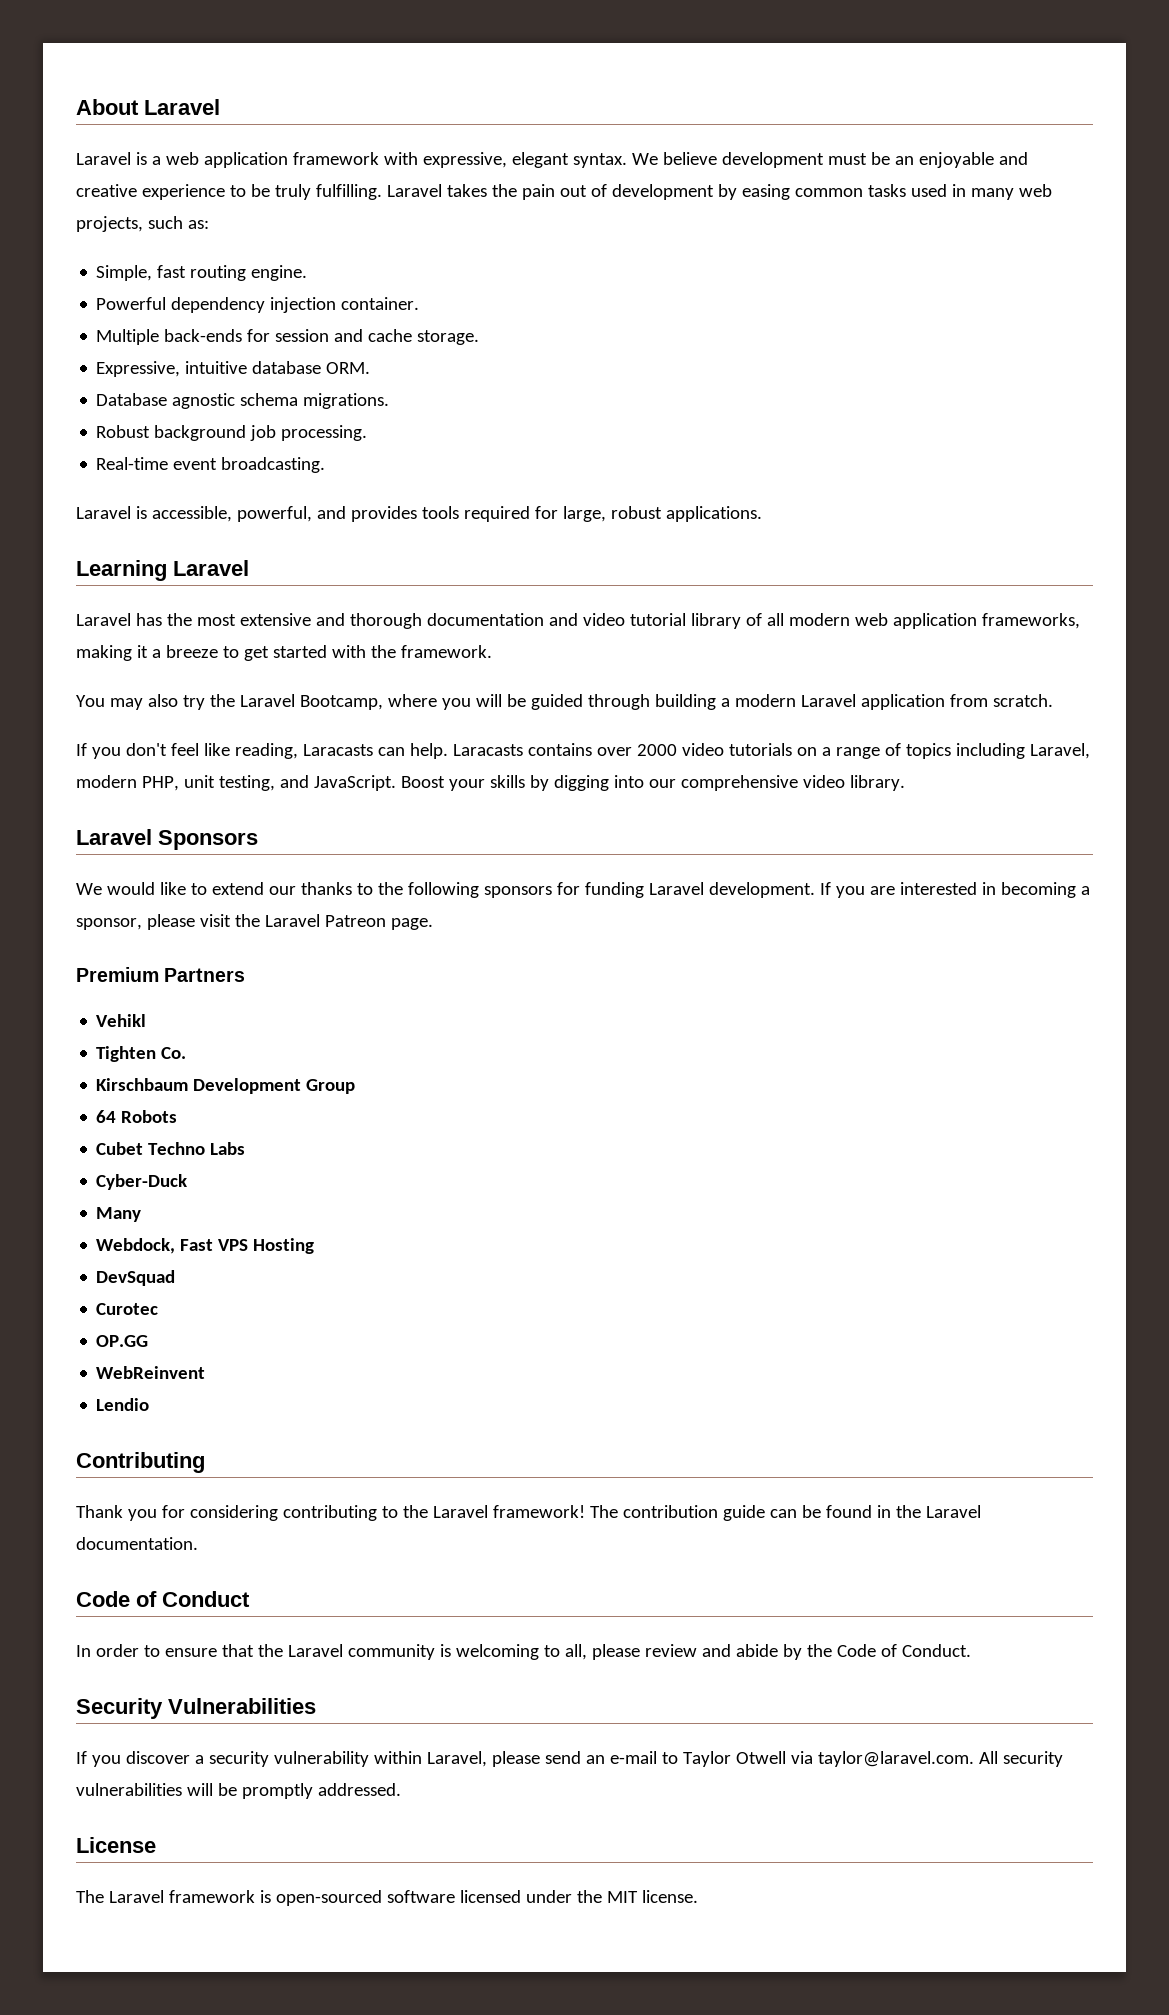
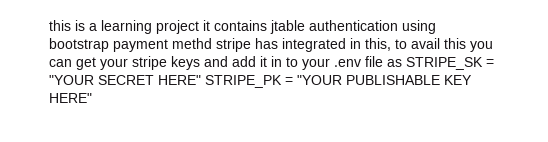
- About Laravel
- Laravel is a web application framework with expressive, elegant syntax. We believe development must be an enjoyable and creative experience to be truly fulfilling. Laravel takes the pain out of development by easing common tasks used in many web projects, such as:
- Simple, fast routing engine.
- Powerful dependency injection container.
- Multiple back-ends for session and cache storage.
- Expressive, intuitive database ORM.
- Database agnostic schema migrations.
- Robust background job processing.
- Real-time event broadcasting.
- Laravel is accessible, powerful, and provides tools required for large, robust applications.
- Learning Laravel
- Laravel has the most extensive and thorough documentation and video tutorial library of all modern web application frameworks, making it a breeze to get started with the framework.
- You may also try the Laravel Bootcamp, where you will be guided through building a modern Laravel application from scratch.
- If you don't feel like reading, Laracasts can help. Laracasts contains over 2000 video tutorials on a range of topics including Laravel, modern PHP, unit testing, and JavaScript. Boost your skills by digging into our comprehensive video library.
- Laravel Sponsors
- We would like to extend our thanks to the following sponsors for funding Laravel development. If you are interested in becoming a sponsor, please visit the Laravel Patreon page.
- Premium Partners
- Vehikl
- Tighten Co.
- Kirschbaum Development Group
- 64 Robots
- Cubet Techno Labs
- Cyber-Duck
- Many
- Webdock, Fast VPS Hosting
- DevSquad
- Curotec
- OP.GG
- WebReinvent
- Lendio
- Contributing
- Thank you for considering contributing to the Laravel framework! The contribution guide can be found in the Laravel documentation.
- Code of Conduct
- In order to ensure that the Laravel community is welcoming to all, please review and abide by the Code of Conduct.
- Security Vulnerabilities
- If you discover a security vulnerability within Laravel, please send an e-mail to Taylor Otwell via taylor@laravel.com. All security vulnerabilities will be promptly addressed.
- License
- The Laravel framework is open-sourced software licensed under the MIT license.
+ this is a learning project it contains jtable authentication using bootstrap payment methd stripe has integrated in this, to avail this you can get your stripe keys and add it in to your .env file as STRIPE_SK = "YOUR SECRET HERE" STRIPE_PK = "YOUR PUBLISHABLE KEY HERE"

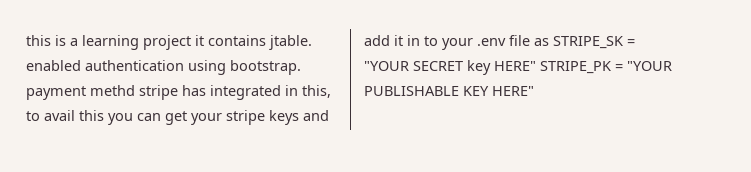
- this is a learning project it contains jtable authentication using bootstrap payment methd stripe has integrated in this, to avail this you can get your stripe keys and add it in to your .env file as STRIPE_SK = "YOUR SECRET HERE" STRIPE_PK = "YOUR PUBLISHABLE KEY HERE"
+ this is a learning project it contains jtable. enabled authentication using bootstrap. payment methd stripe has integrated in this, to avail this you can get your stripe keys and add it in to your .env file as STRIPE_SK = "YOUR SECRET key HERE" STRIPE_PK = "YOUR PUBLISHABLE KEY HERE"

